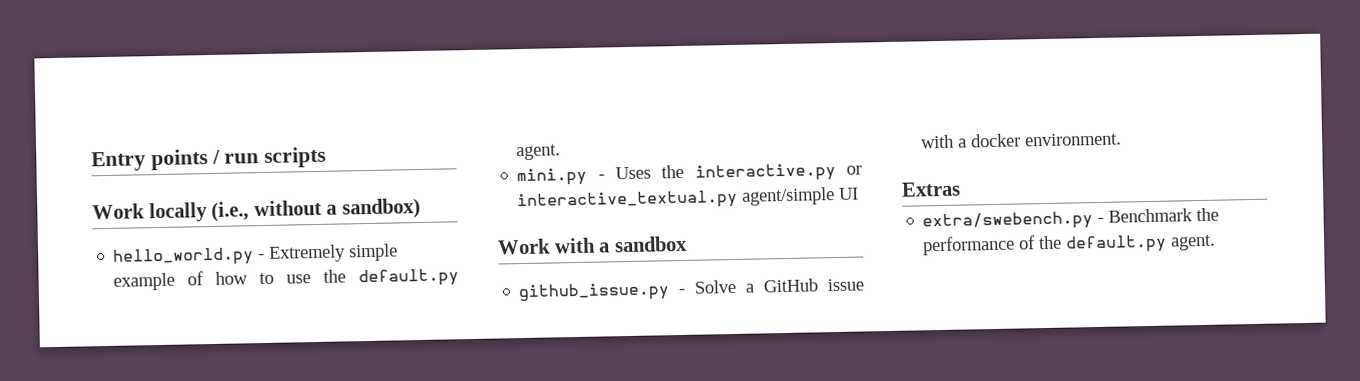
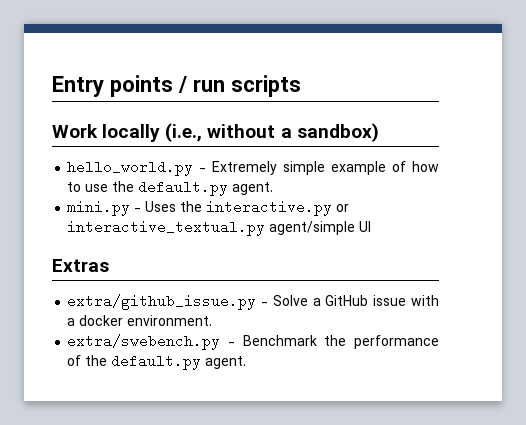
- Work with a sandbox
- github_issue.py - Solve a GitHub issue with a docker environment.
+ Extras
+ extra/github_issue.py - Solve a GitHub issue with a docker environment.
- Extras

